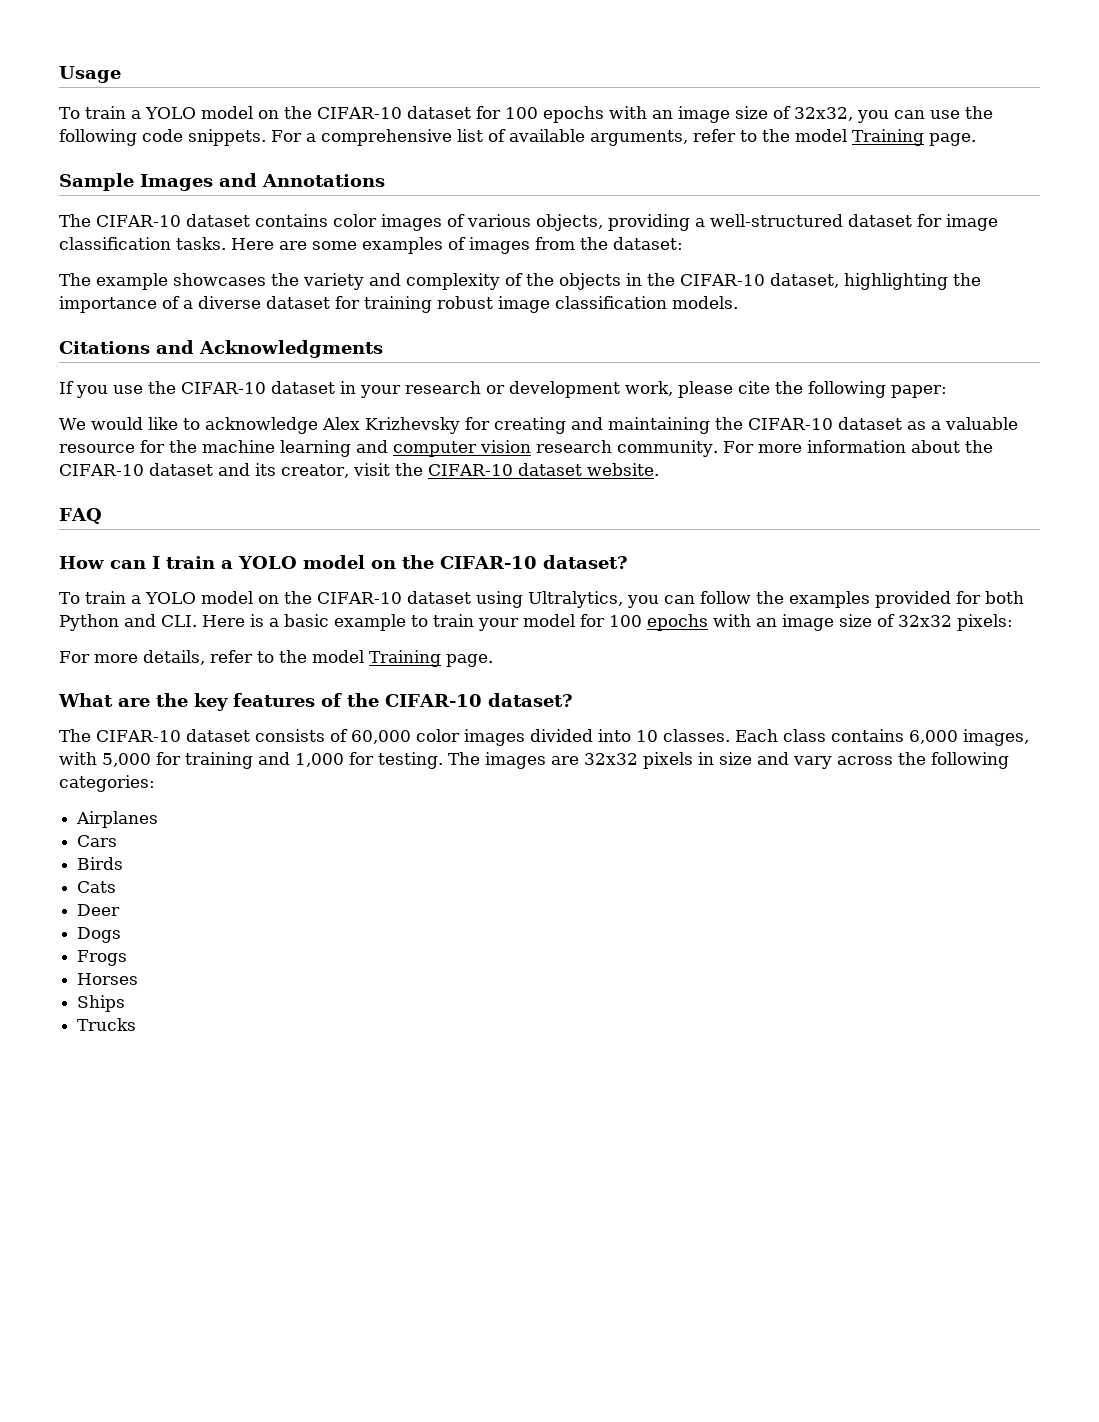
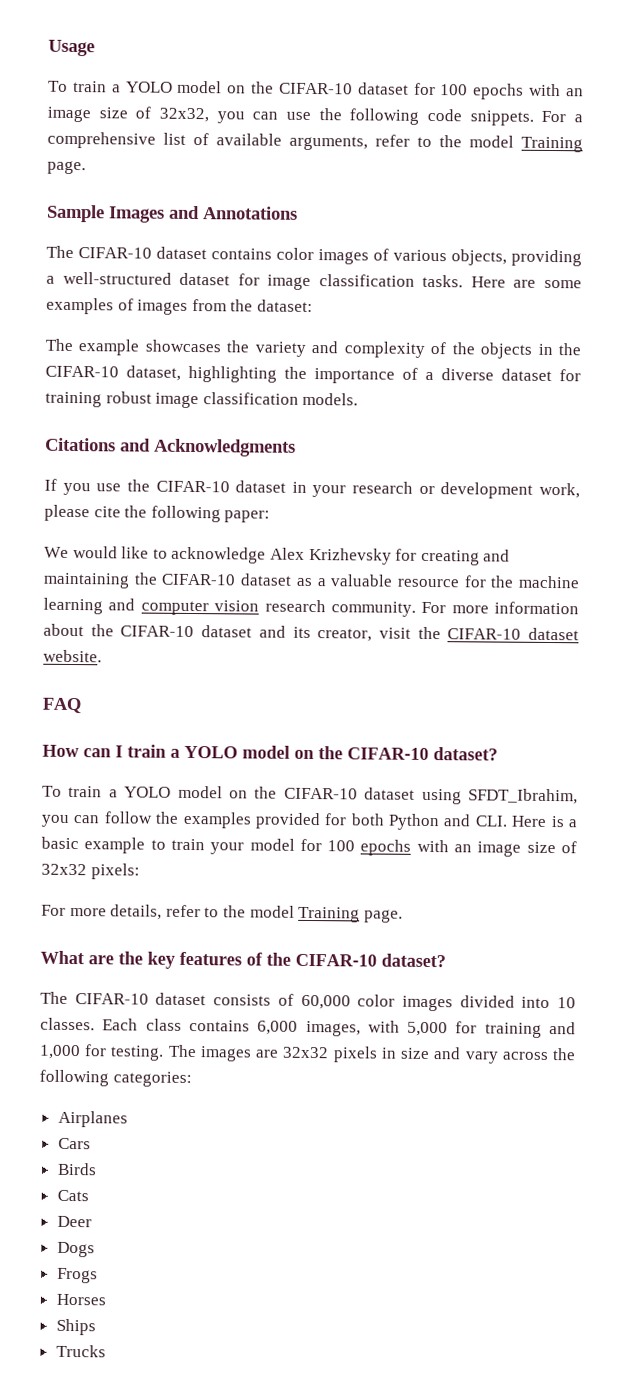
- To train a YOLO model on the CIFAR-10 dataset using Ultralytics, you can follow the examples provided for both Python and CLI. Here is a basic example to train your model for 100 epochs with an image size of 32x32 pixels:
+ To train a YOLO model on the CIFAR-10 dataset using SFDT_Ibrahim, you can follow the examples provided for both Python and CLI. Here is a basic example to train your model for 100 epochs with an image size of 32x32 pixels:

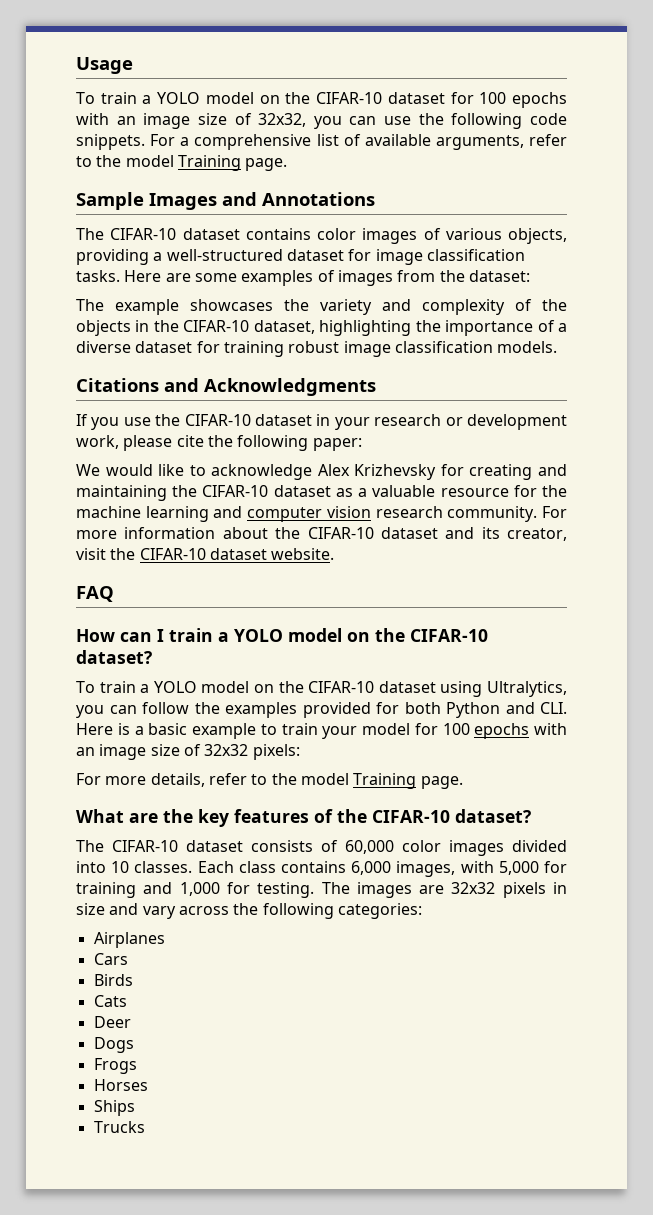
- To train a YOLO model on the CIFAR-10 dataset using SFDT_Ibrahim, you can follow the examples provided for both Python and CLI. Here is a basic example to train your model for 100 epochs with an image size of 32x32 pixels:
+ To train a YOLO model on the CIFAR-10 dataset using Ultralytics, you can follow the examples provided for both Python and CLI. Here is a basic example to train your model for 100 epochs with an image size of 32x32 pixels:

